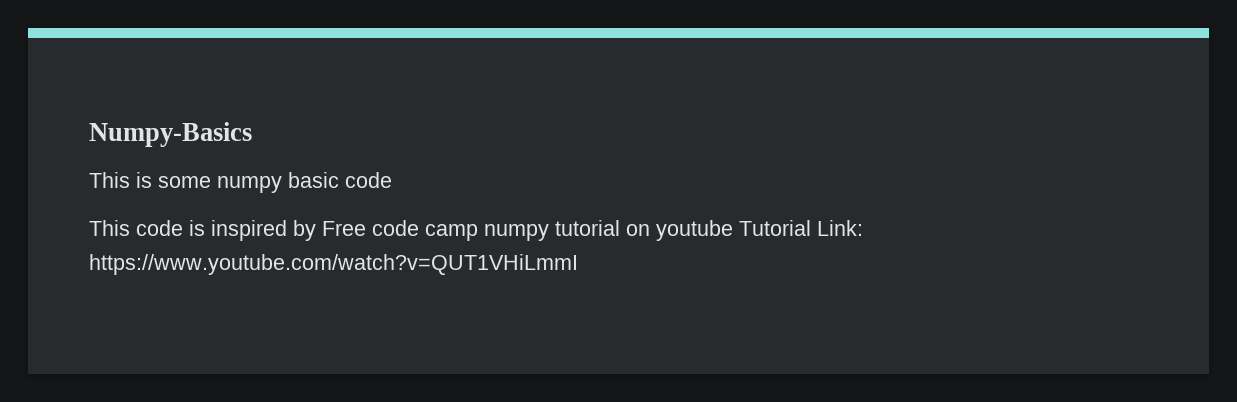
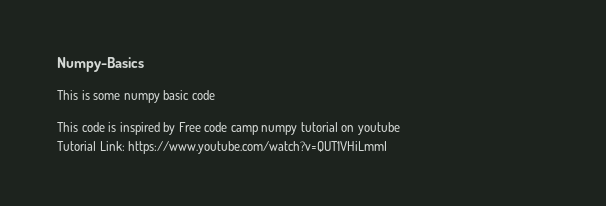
- This code is inspired by Free code camp numpy tutorial on youtube Tutorial Link: https://www.youtube.com/watch?v=QUT1VHiLmmI
+ This code is inspired by Free code camp numpy tutorial on youtube
+ Tutorial Link: https://www.youtube.com/watch?v=QUT1VHiLmmI

